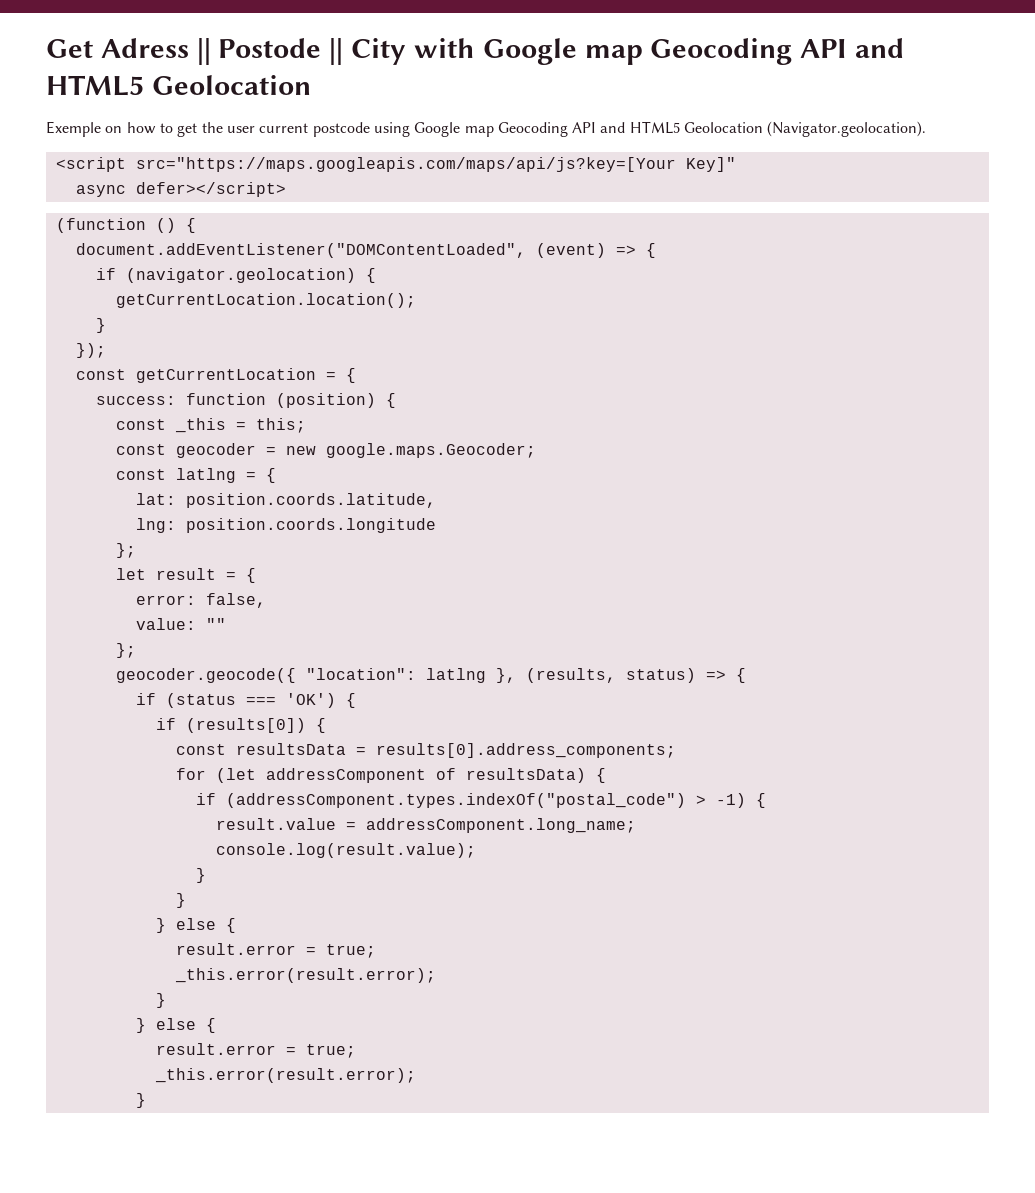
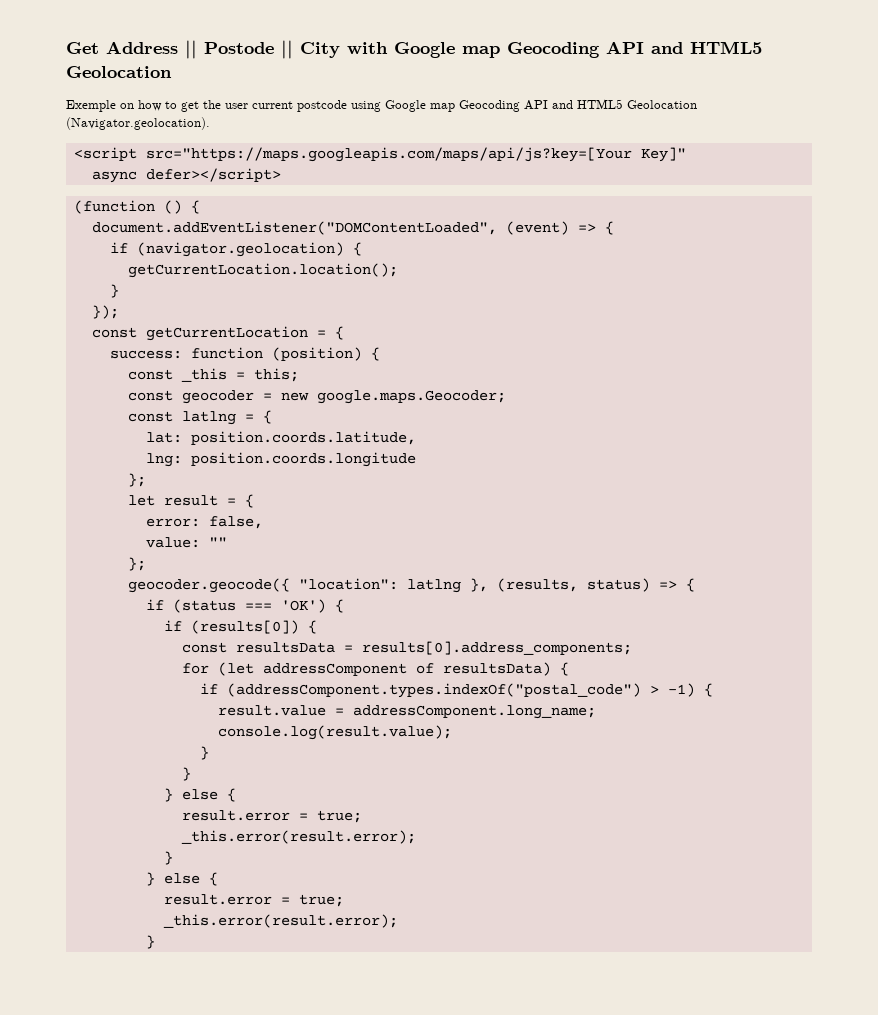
- Get Adress || Postode || City with Google map Geocoding API and HTML5 Geolocation
+ Get Address || Postode || City with Google map Geocoding API and HTML5 Geolocation

